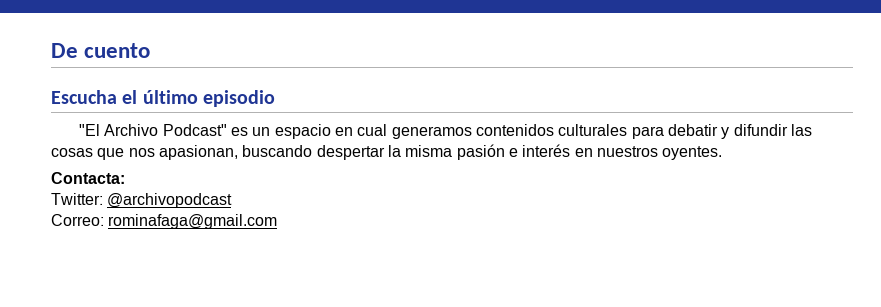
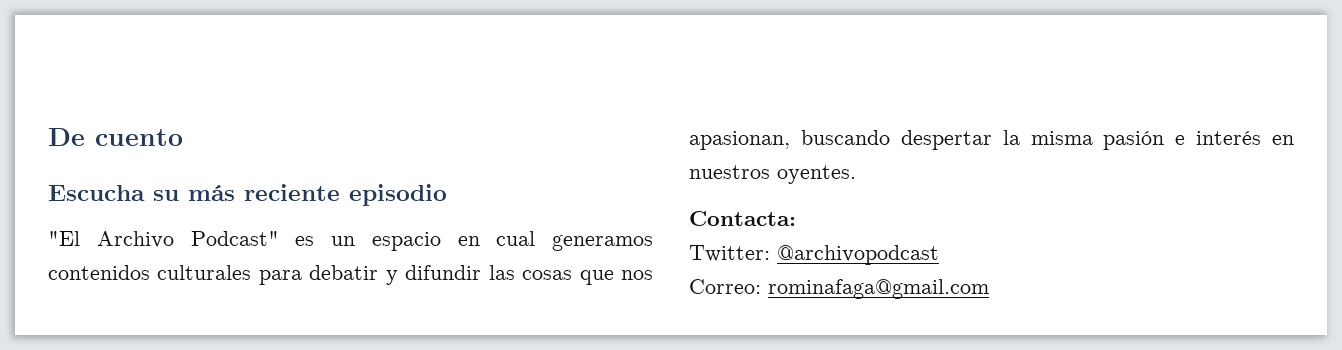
- Escucha el último episodio
+ Escucha su más reciente episodio

